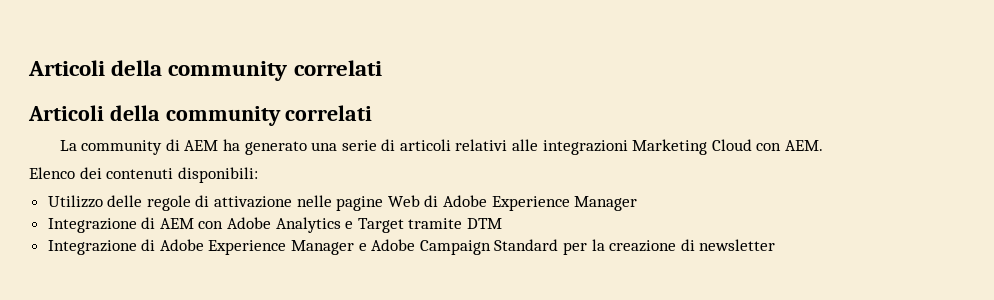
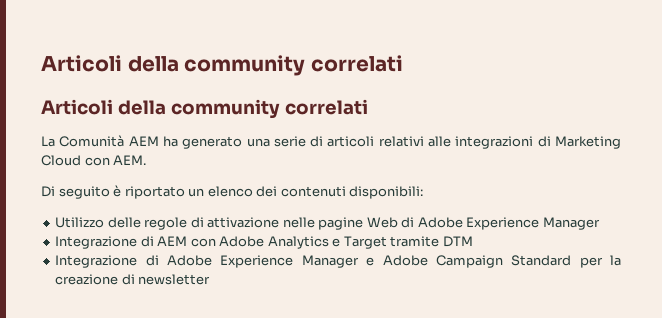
- La community di AEM ha generato una serie di articoli relativi alle integrazioni Marketing Cloud con AEM.
+ La Comunità AEM ha generato una serie di articoli relativi alle integrazioni di Marketing Cloud con AEM.
- Elenco dei contenuti disponibili:
+ Di seguito è riportato un elenco dei contenuti disponibili:

